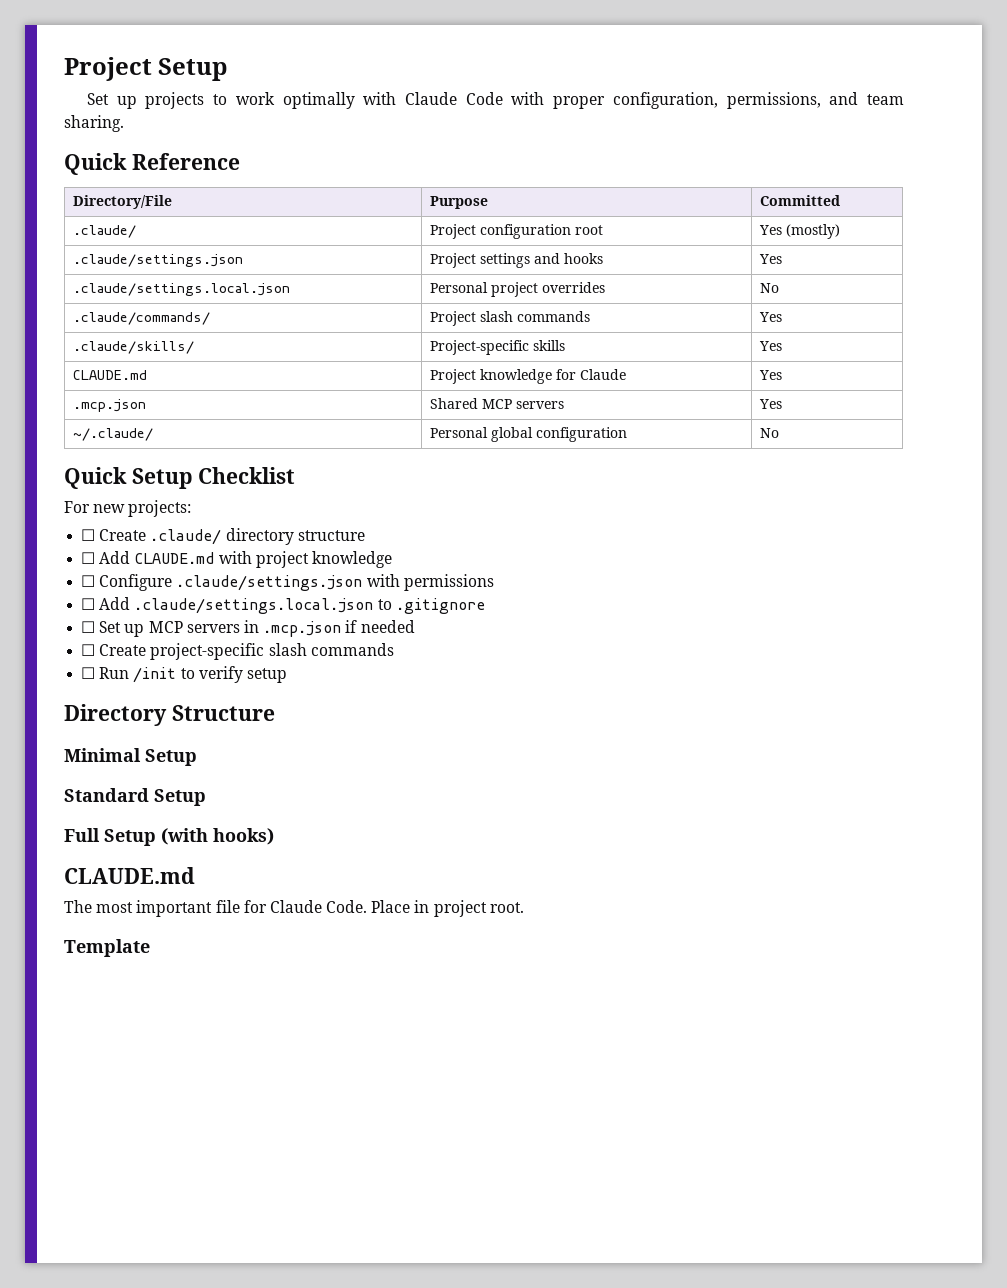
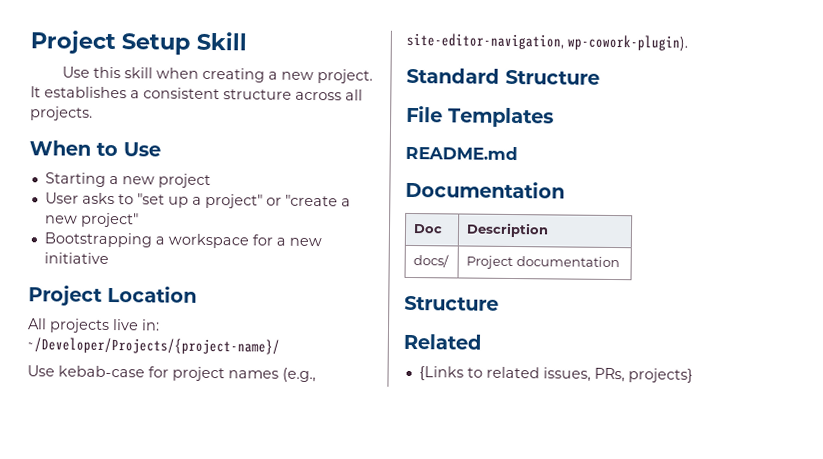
- Project Setup
- Set up projects to work optimally with Claude Code with proper configuration, permissions, and team sharing.
- Quick Reference
- Directory/File | Purpose | Committed
- .claude/ | Project configuration root | Yes (mostly)
- .claude/settings.json | Project settings and hooks | Yes
- .claude/settings.local.json | Personal project overrides | No
- .claude/commands/ | Project slash commands | Yes
- .claude/skills/ | Project-specific skills | Yes
- CLAUDE.md | Project knowledge for Claude | Yes
- .mcp.json | Shared MCP servers | Yes
- ~/.claude/ | Personal global configuration | No
- Quick Setup Checklist
- For new projects:
- ☐ Create .claude/ directory structure
- ☐ Add CLAUDE.md with project knowledge
- ☐ Configure .claude/settings.json with permissions
- ☐ Add .claude/settings.local.json to .gitignore
- ☐ Set up MCP servers in .mcp.json if needed
- ☐ Create project-specific slash commands
- ☐ Run /init to verify setup
- Directory Structure
- Minimal Setup
- Standard Setup
- Full Setup (with hooks)
- CLAUDE.md
- The most important file for Claude Code. Place in project root.
- Template
+ Project Setup Skill
+ Use this skill when creating a new project. It establishes a consistent structure across all projects.
+ When to Use
+ Starting a new project
+ User asks to "set up a project" or "create a new project"
+ Bootstrapping a workspace for a new initiative
+ Project Location
+ All projects live in: ~/Developer/Projects/{project-name}/
+ Use kebab-case for project names (e.g., site-editor-navigation, wp-cowork-plugin).
+ Standard Structure
+ File Templates
+ README.md
+ Documentation
+ Doc | Description
+ docs/ | Project documentation
+ Structure
+ Related
+ {Links to related issues, PRs, projects}

